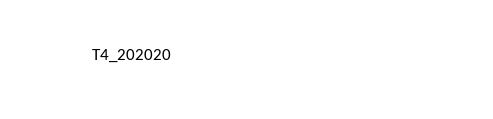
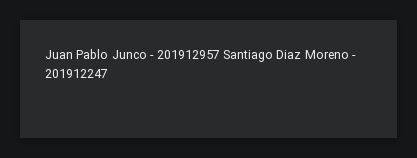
- T4_202020
+ Juan Pablo Junco - 201912957 Santiago Diaz Moreno - 201912247

